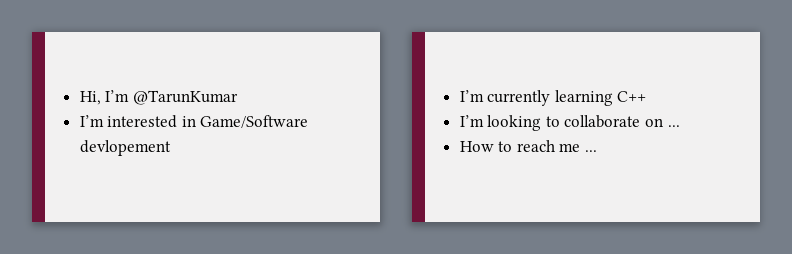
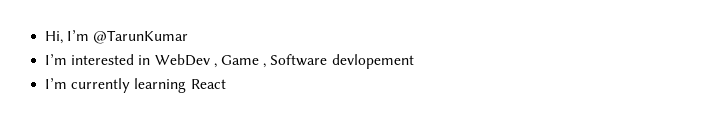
- I’m interested in Game/Software devlopement
+ I’m interested in WebDev , Game , Software devlopement
- I’m currently learning C++
- I’m looking to collaborate on ...
- How to reach me ...
+ I’m currently learning React

